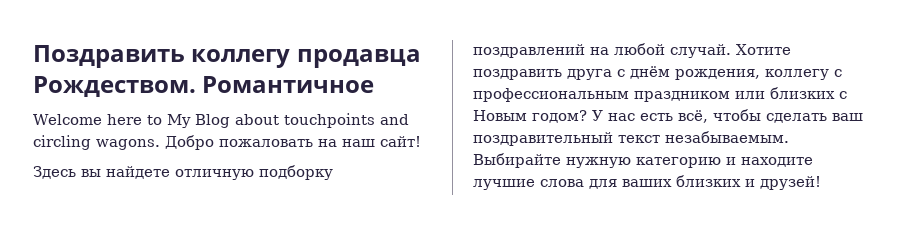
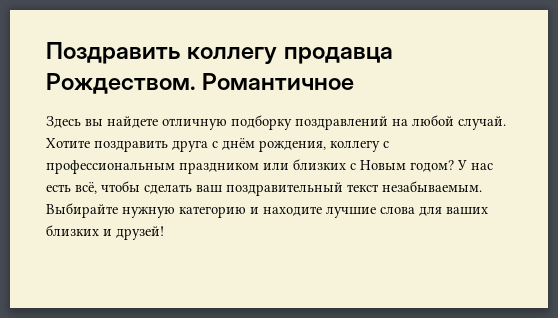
- Welcome here to My Blog about touchpoints and circling wagons. Добро пожаловать на наш сайт!

